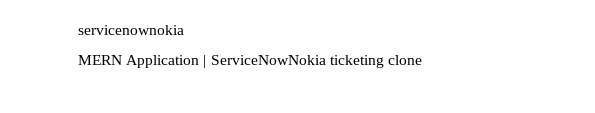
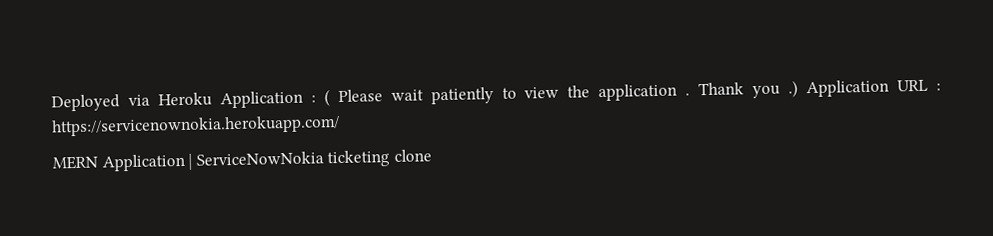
- servicenownokia
+ Deployed via Heroku Application : ( Please wait patiently to view the application . Thank you .) Application URL : https://servicenownokia.herokuapp.com/

